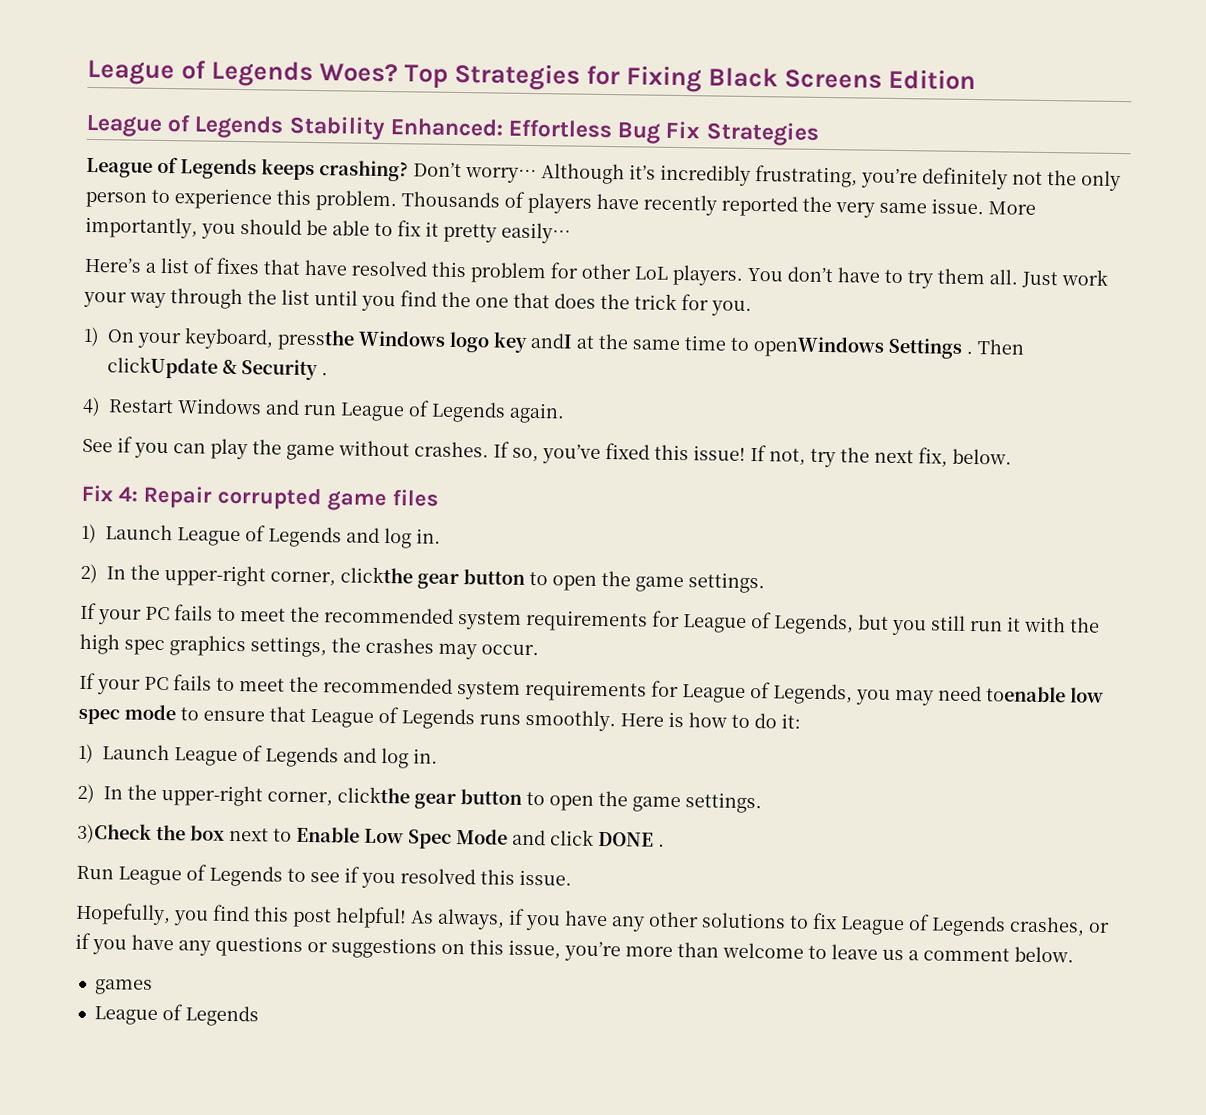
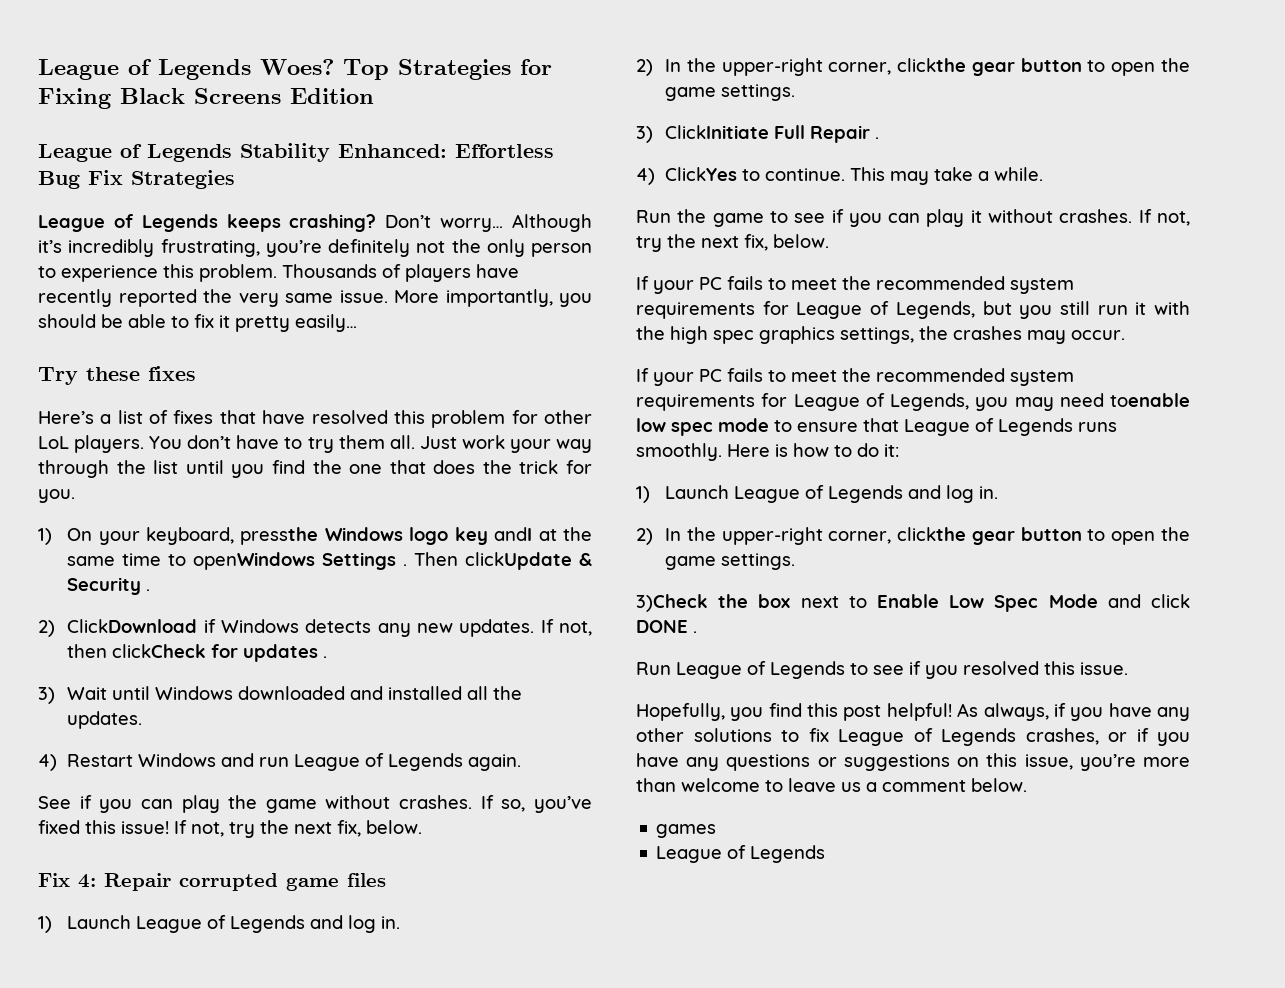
+ Try these fixes
+ 2) ClickDownload if Windows detects any new updates. If not, then clickCheck for updates .
+ 3) Wait until Windows downloaded and installed all the updates.
+ 3) ClickInitiate Full Repair .
+ 4) ClickYes to continue. This may take a while.
+ Run the game to see if you can play it without crashes. If not, try the next fix, below.

